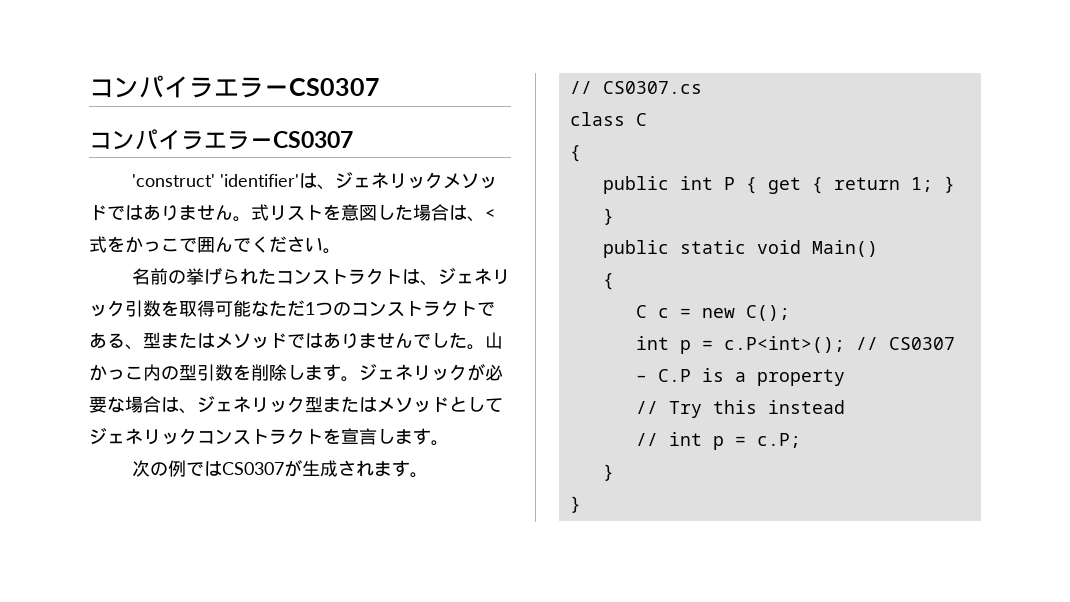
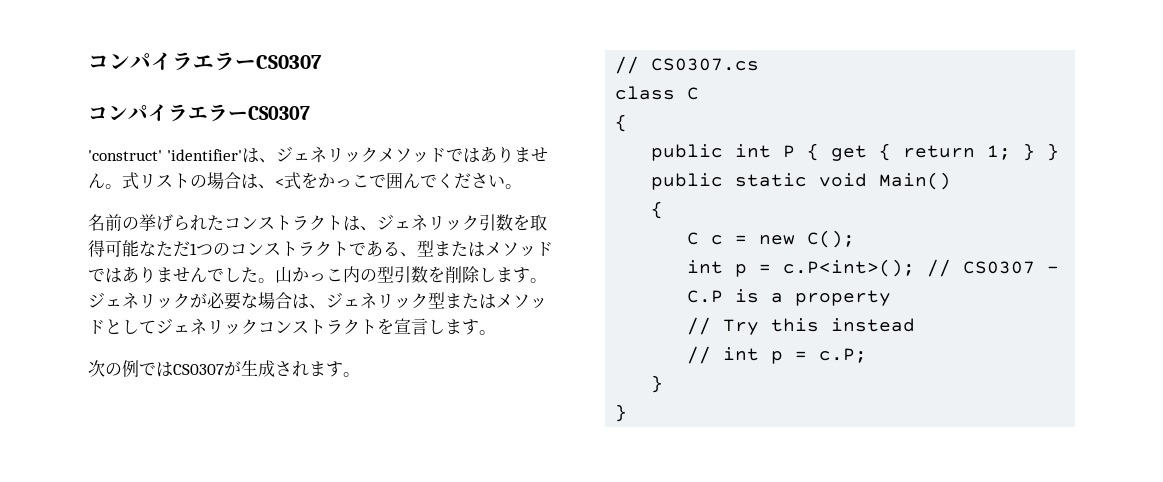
- 式リストを意図した場合は、<式をかっこで囲んでください。
+ 式リストの場合は、<式をかっこで囲んでください。

